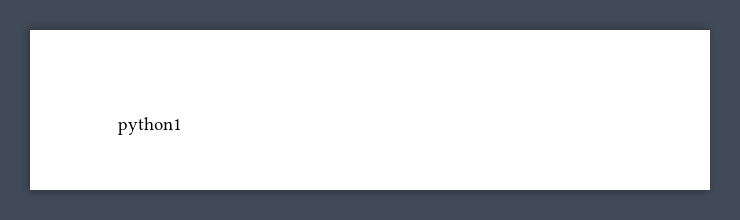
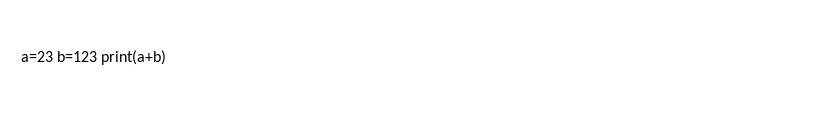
- python1
+ a=23 b=123 print(a+b)

